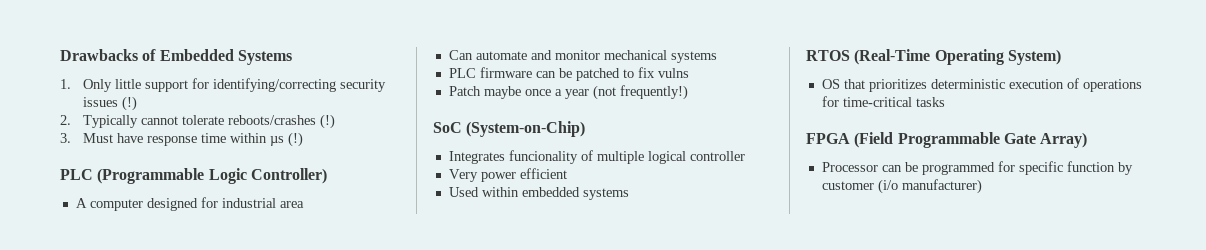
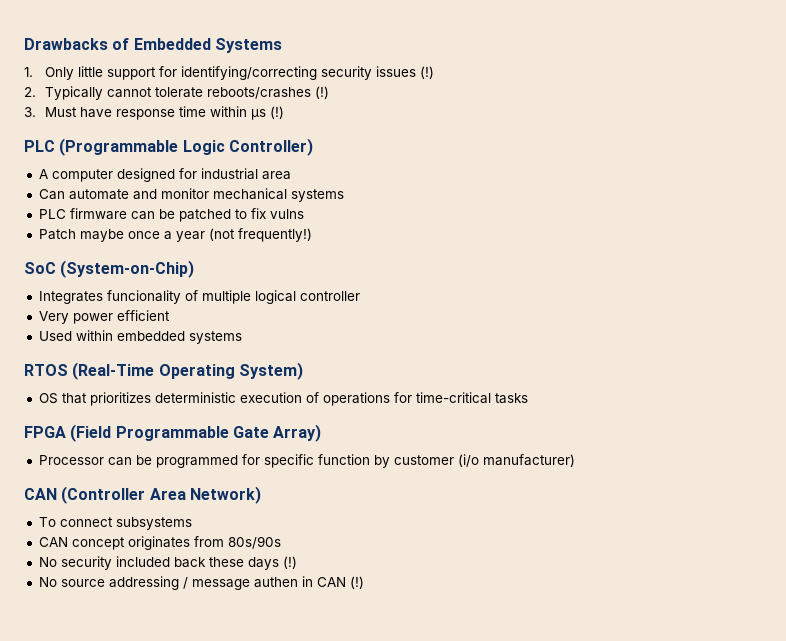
+ CAN (Controller Area Network)
+ To connect subsystems
+ CAN concept originates from 80s/90s
+ No security included back these days (!)
+ No source addressing / message authen in CAN (!)

